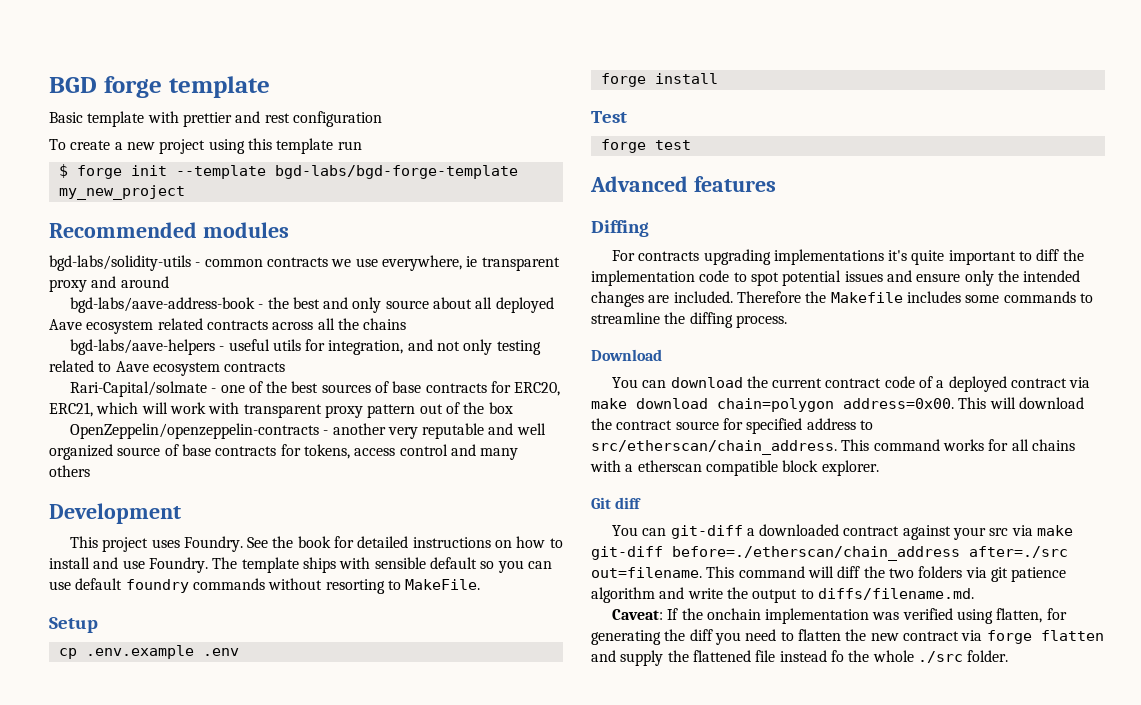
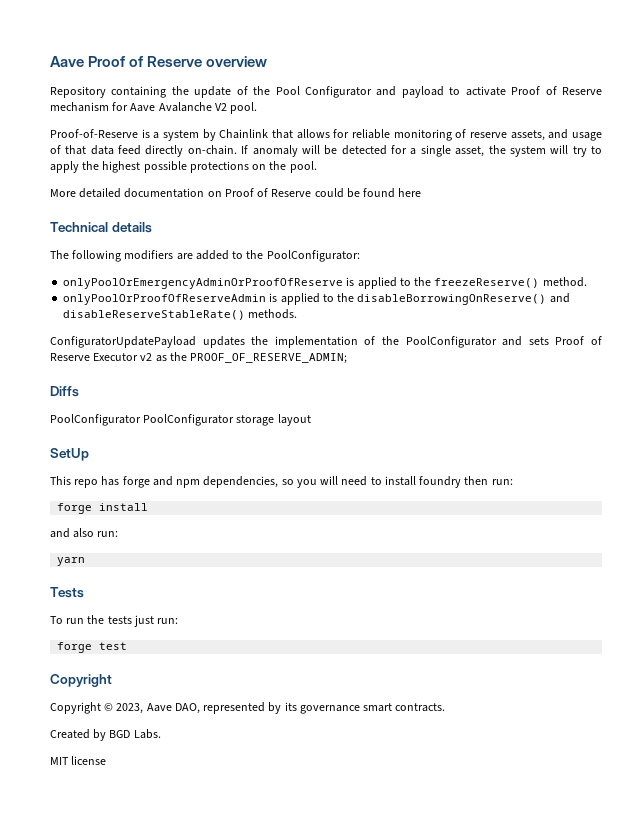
- BGD forge template
- Basic template with prettier and rest configuration
- To create a new project using this template run
- $ forge init --template bgd-labs/bgd-forge-template my_new_project
- Recommended modules
- bgd-labs/solidity-utils - common contracts we use everywhere, ie transparent proxy and around
- bgd-labs/aave-address-book - the best and only source about all deployed Aave ecosystem related contracts across all the chains
- bgd-labs/aave-helpers - useful utils for integration, and not only testing related to Aave ecosystem contracts
- Rari-Capital/solmate - one of the best sources of base contracts for ERC20, ERC21, which will work with transparent proxy pattern out of the box
- OpenZeppelin/openzeppelin-contracts - another very reputable and well organized source of base contracts for tokens, access control and many others
- Development
- This project uses Foundry. See the book for detailed instructions on how to install and use Foundry. The template ships with sensible default so you can use default foundry commands without resorting to MakeFile.
- Setup
- cp .env.example .env
+ Aave Proof of Reserve overview
+ Repository containing the update of the Pool Configurator and payload to activate Proof of Reserve mechanism for Aave Avalanche V2 pool.
+ Proof-of-Reserve is a system by Chainlink that allows for reliable monitoring of reserve assets, and usage of that data feed directly on-chain. If anomaly will be detected for a single asset, the system will try to apply the highest possible protections on the pool.
+ More detailed documentation on Proof of Reserve could be found here
+ Technical details
+ The following modifiers are added to the PoolConfigurator:
+ onlyPoolOrEmergencyAdminOrProofOfReserve is applied to the freezeReserve() method.
+ onlyPoolOrProofOfReserveAdmin is applied to the disableBorrowingOnReserve() and disableReserveStableRate() methods.
+ ConfiguratorUpdatePayload updates the implementation of the PoolConfigurator and sets Proof of Reserve Executor v2 as the PROOF_OF_RESERVE_ADMIN;
+ Diffs
+ PoolConfigurator PoolConfigurator storage layout
+ SetUp
+ This repo has forge and npm dependencies, so you will need to install foundry then run:
  forge install
- Test
+ and also run:
+ yarn
+ Tests
+ To run the tests just run:
  forge test
- Advanced features
- Diffing
- For contracts upgrading implementations it's quite important to diff the implementation code to spot potential issues and ensure only the intended changes are included. Therefore the Makefile includes some commands to streamline the diffing process.
- Download
- You can download the current contract code of a deployed contract via make download chain=polygon address=0x00. This will download the contract source for specified address to src/etherscan/chain_address. This command works for all chains with a etherscan compatible block explorer.
- Git diff
- You can git-diff a downloaded contract against your src via make git-diff before=./etherscan/chain_address after=./src out=filename. This command will diff the two folders via git patience algorithm and write the output to diffs/filename.md.
- Caveat: If the onchain implementation was verified using flatten, for generating the diff you need to flatten the new contract via forge flatten and supply the flattened file instead fo the whole ./src folder.
+ Copyright
+ Copyright © 2023, Aave DAO, represented by its governance smart contracts.
+ Created by BGD Labs.
+ MIT license

